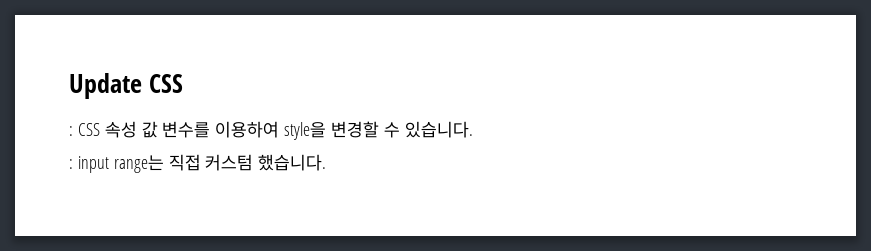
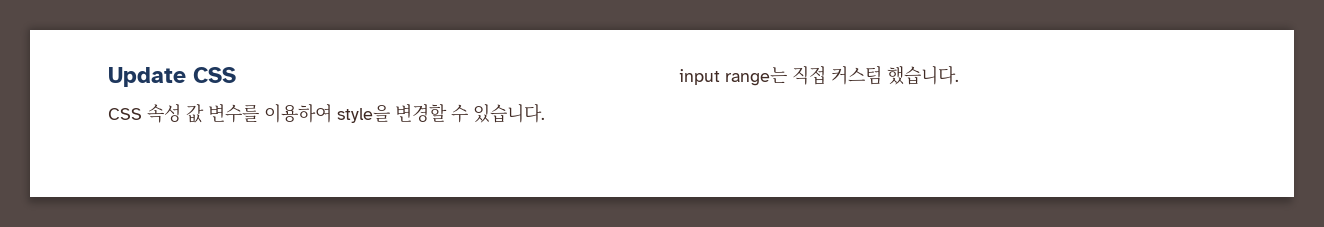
- : CSS 속성 값 변수를 이용하여 style을 변경할 수 있습니다.
+ CSS 속성 값 변수를 이용하여 style을 변경할 수 있습니다.
- : input range는 직접 커스텀 했습니다.
+ input range는 직접 커스텀 했습니다.

